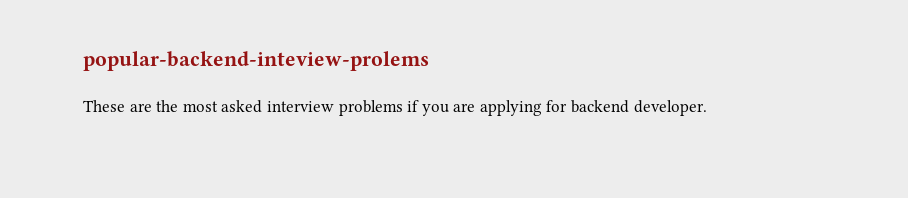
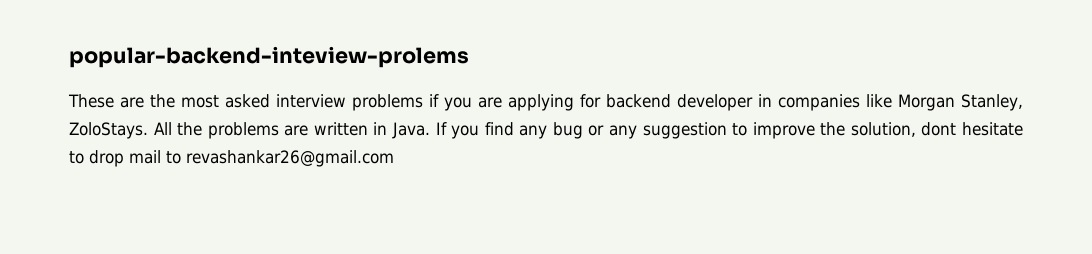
- These are the most asked interview problems if you are applying for backend developer.
+ These are the most asked interview problems if you are applying for backend developer in companies like Morgan Stanley, ZoloStays. All the problems are written in Java. If you find any bug or any suggestion to improve the solution, dont hesitate to drop mail to revashankar26@gmail.com

